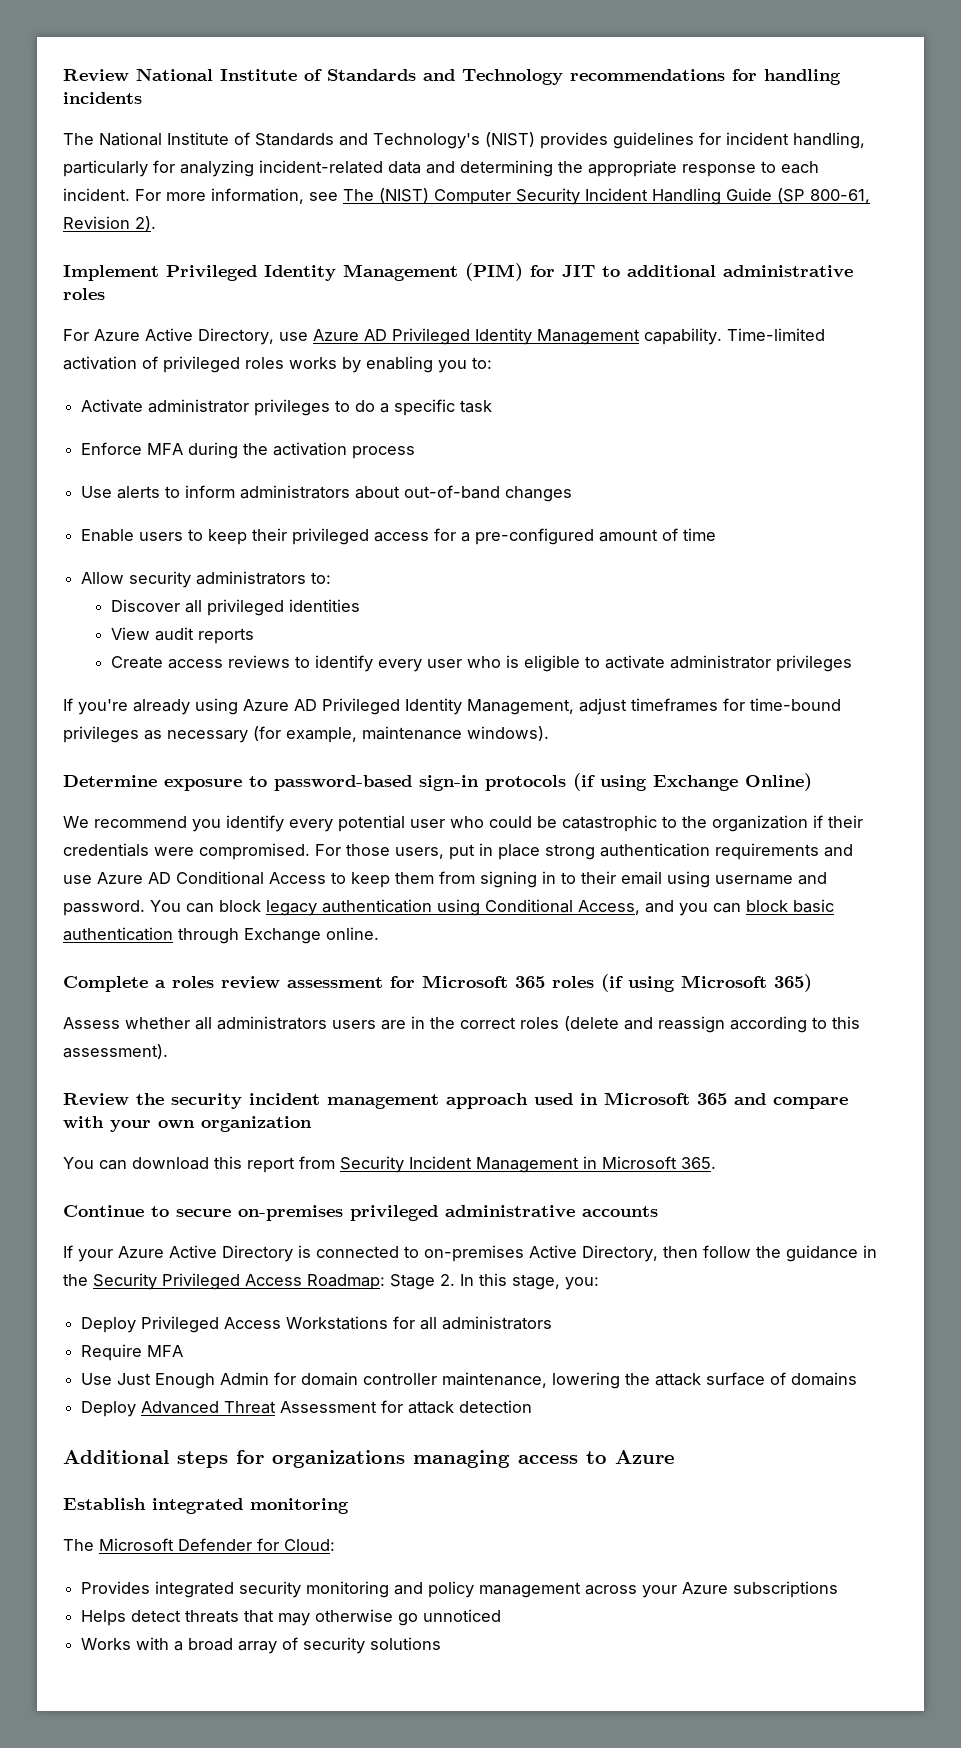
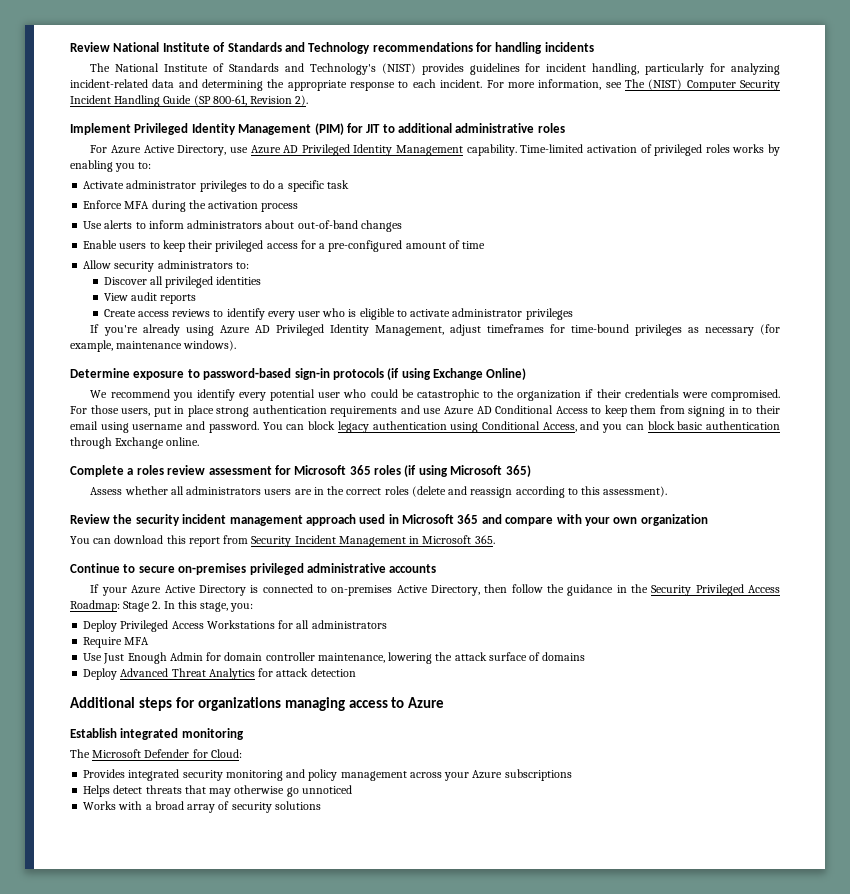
- Deploy Advanced Threat Assessment for attack detection
+ Deploy Advanced Threat Analytics for attack detection

